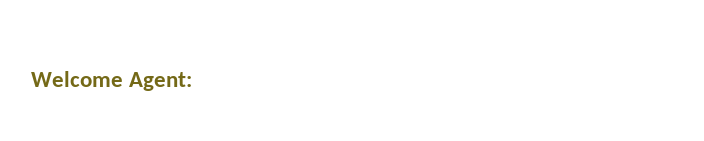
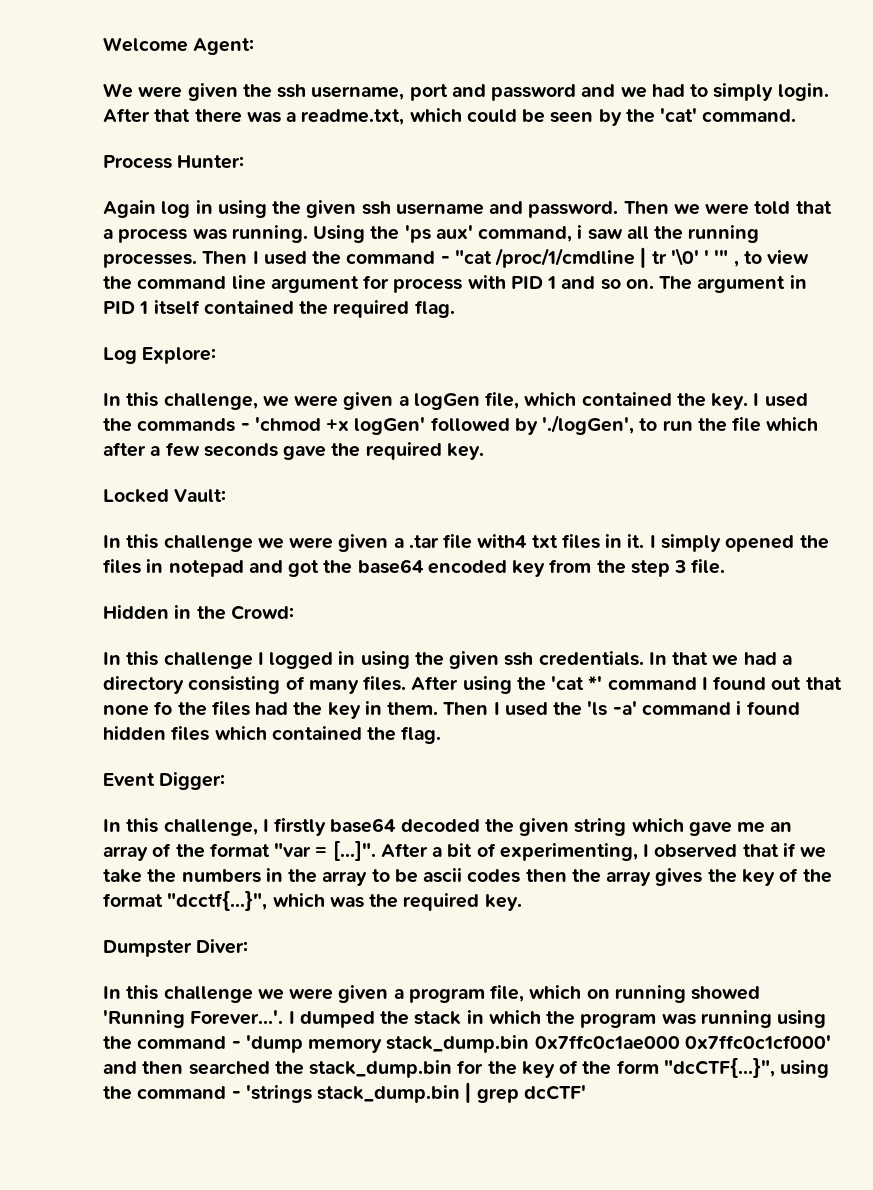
+ We were given the ssh username, port and password and we had to simply login. After that there was a readme.txt, which could be seen by the 'cat' command.
+ Process Hunter:
+ Again log in using the given ssh username and password. Then we were told that a process was running. Using the 'ps aux' command, i saw all the running processes. Then I used the command - "cat /proc/1/cmdline | tr '\0' ' '" , to view the command line argument for process with PID 1 and so on. The argument in PID 1 itself contained the required flag.
+ Log Explore:
+ In this challenge, we were given a logGen file, which contained the key. I used the commands - 'chmod +x logGen' followed by './logGen', to run the file which after a few seconds gave the required key.
+ Locked Vault:
+ In this challenge we were given a .tar file with4 txt files in it. I simply opened the files in notepad and got the base64 encoded key from the step 3 file.
+ Hidden in the Crowd:
+ In this challenge I logged in using the given ssh credentials. In that we had a directory consisting of many files. After using the 'cat *' command I found out that none fo the files had the key in them. Then I used the 'ls -a' command i found hidden files which contained the flag.
+ Event Digger:
+ In this challenge, I firstly base64 decoded the given string which gave me an array of the format "var = [...]". After a bit of experimenting, I observed that if we take the numbers in the array to be ascii codes then the array gives the key of the format "dcctf{...}", which was the required key.
+ Dumpster Diver:
+ In this challenge we were given a program file, which on running showed 'Running Forever...'. I dumped the stack in which the program was running using the command - 'dump memory stack_dump.bin 0x7ffc0c1ae000 0x7ffc0c1cf000' and then searched the stack_dump.bin for the key of the form "dcCTF{...}", using the command - 'strings stack_dump.bin | grep dcCTF'

